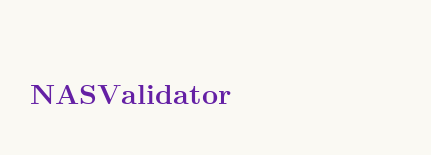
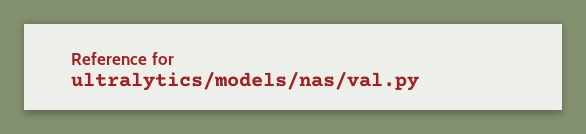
- NASValidator
+ Reference for ultralytics/models/nas/val.py

